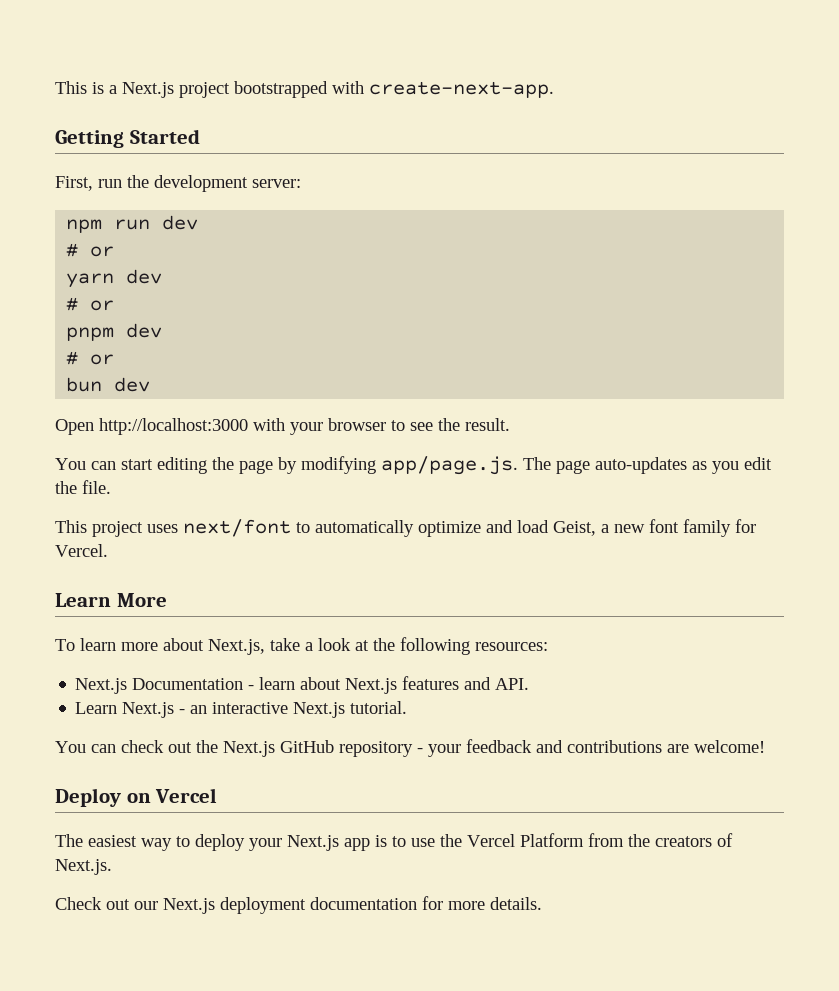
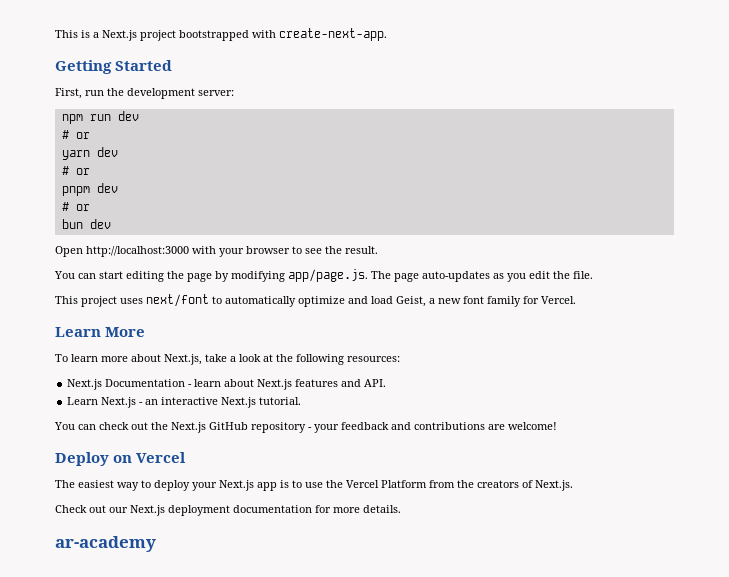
+ ar-academy

